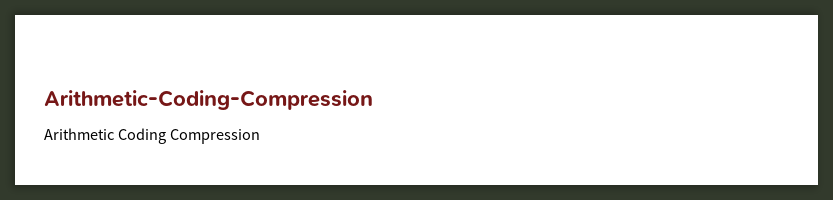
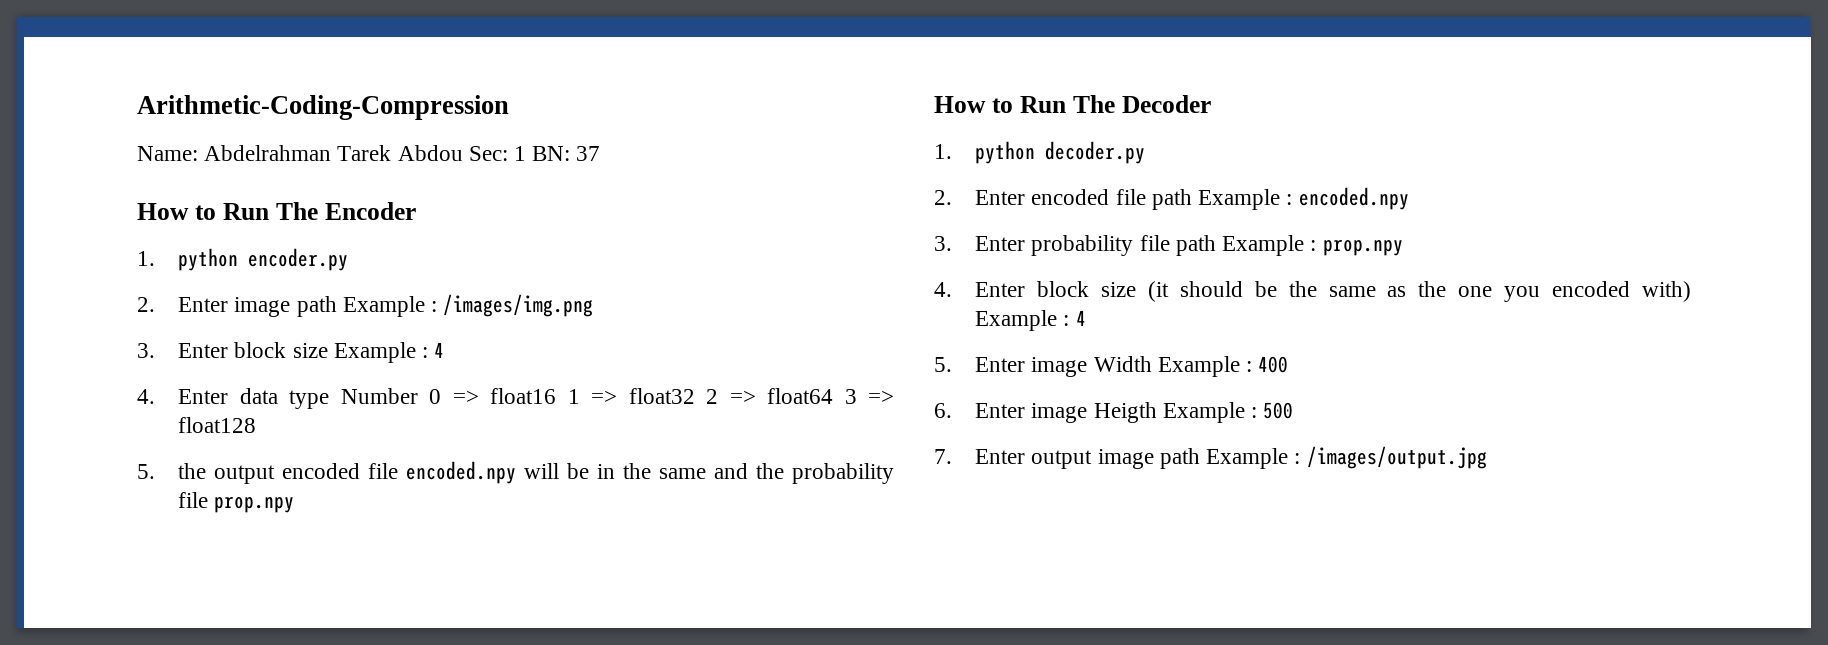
- Arithmetic Coding Compression
+ Name: Abdelrahman Tarek Abdou Sec: 1 BN: 37
+ How to Run The Encoder
+ 1. python encoder.py
+ 2. Enter image path Example : /images/img.png
+ 3. Enter block size Example : 4
+ 4. Enter data type Number 0 => float16 1 => float32 2 => float64 3 => float128
+ 5. the output encoded file encoded.npy will be in the same and the probability file prop.npy
+ How to Run The Decoder
+ 1. python decoder.py
+ 2. Enter encoded file path Example : encoded.npy
+ 3. Enter probability file path Example : prop.npy
+ 4. Enter block size (it should be the same as the one you encoded with) Example : 4
+ 5. Enter image Width Example : 400
+ 6. Enter image Heigth Example : 500
+ 7. Enter output image path Example : /images/output.jpg

